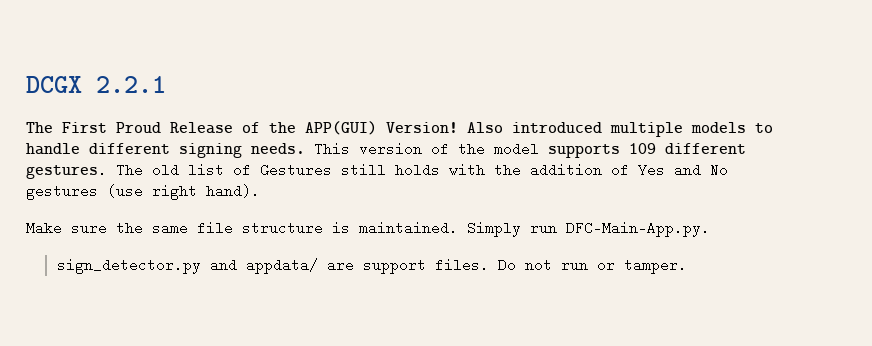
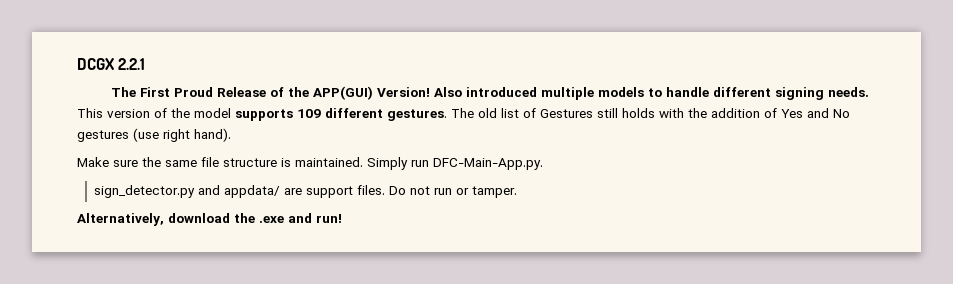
+ Alternatively, download the .exe and run!

